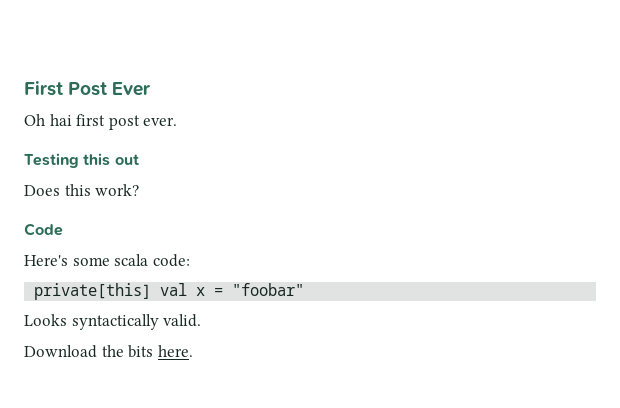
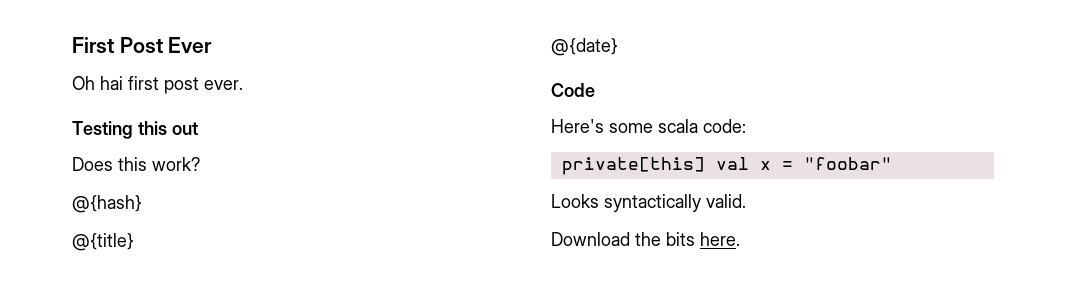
+ @{hash}
+ @{title}
+ @{date}

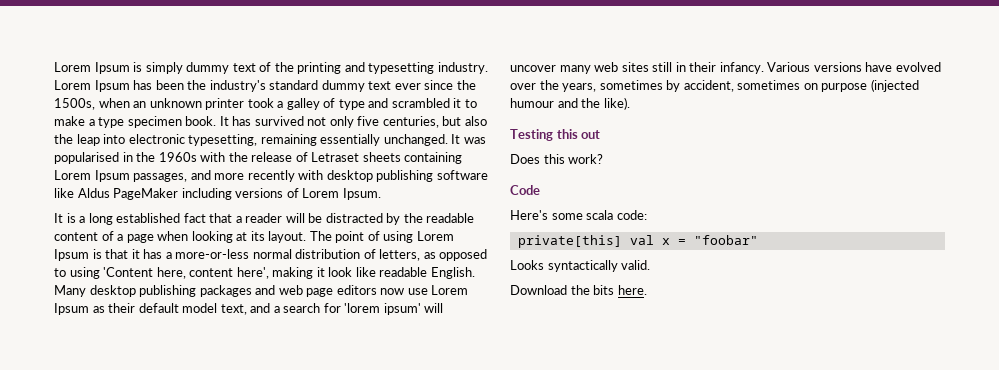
- First Post Ever
- Oh hai first post ever.
+ Lorem Ipsum is simply dummy text of the printing and typesetting industry. Lorem Ipsum has been the industry's standard dummy text ever since the 1500s, when an unknown printer took a galley of type and scrambled it to make a type specimen book. It has survived not only five centuries, but also the leap into electronic typesetting, remaining essentially unchanged. It was popularised in the 1960s with the release of Letraset sheets containing Lorem Ipsum passages, and more recently with desktop publishing software like Aldus PageMaker including versions of Lorem Ipsum.
+ It is a long established fact that a reader will be distracted by the readable content of a page when looking at its layout. The point of using Lorem Ipsum is that it has a more-or-less normal distribution of letters, as opposed to using 'Content here, content here', making it look like readable English. Many desktop publishing packages and web page editors now use Lorem Ipsum as their default model text, and a search for 'lorem ipsum' will uncover many web sites still in their infancy. Various versions have evolved over the years, sometimes by accident, sometimes on purpose (injected humour and the like).
- @{hash}
- @{title}
- @{date}

